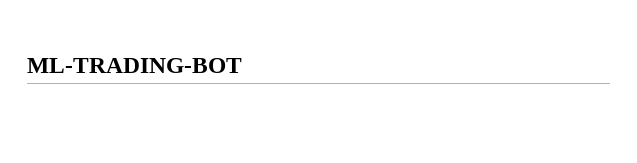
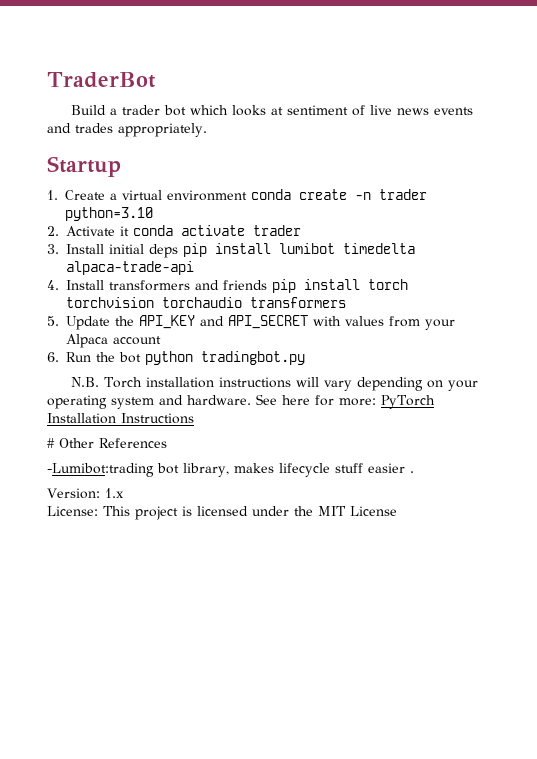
- ML-TRADING-BOT
+ TraderBot
+ Build a trader bot which looks at sentiment of live news events and trades appropriately.
+ Startup
+ 1. Create a virtual environment conda create -n trader python=3.10
+ 2. Activate it conda activate trader
+ 3. Install initial deps pip install lumibot timedelta alpaca-trade-api
+ 4. Install transformers and friends pip install torch torchvision torchaudio transformers
+ 5. Update the API_KEY and API_SECRET with values from your Alpaca account
+ 6. Run the bot python tradingbot.py
+ N.B. Torch installation instructions will vary depending on your operating system and hardware. See here for more: PyTorch Installation Instructions
+ # Other References
+ -Lumibot:trading bot library, makes lifecycle stuff easier .
+ Version: 1.x
+ License: This project is licensed under the MIT License

